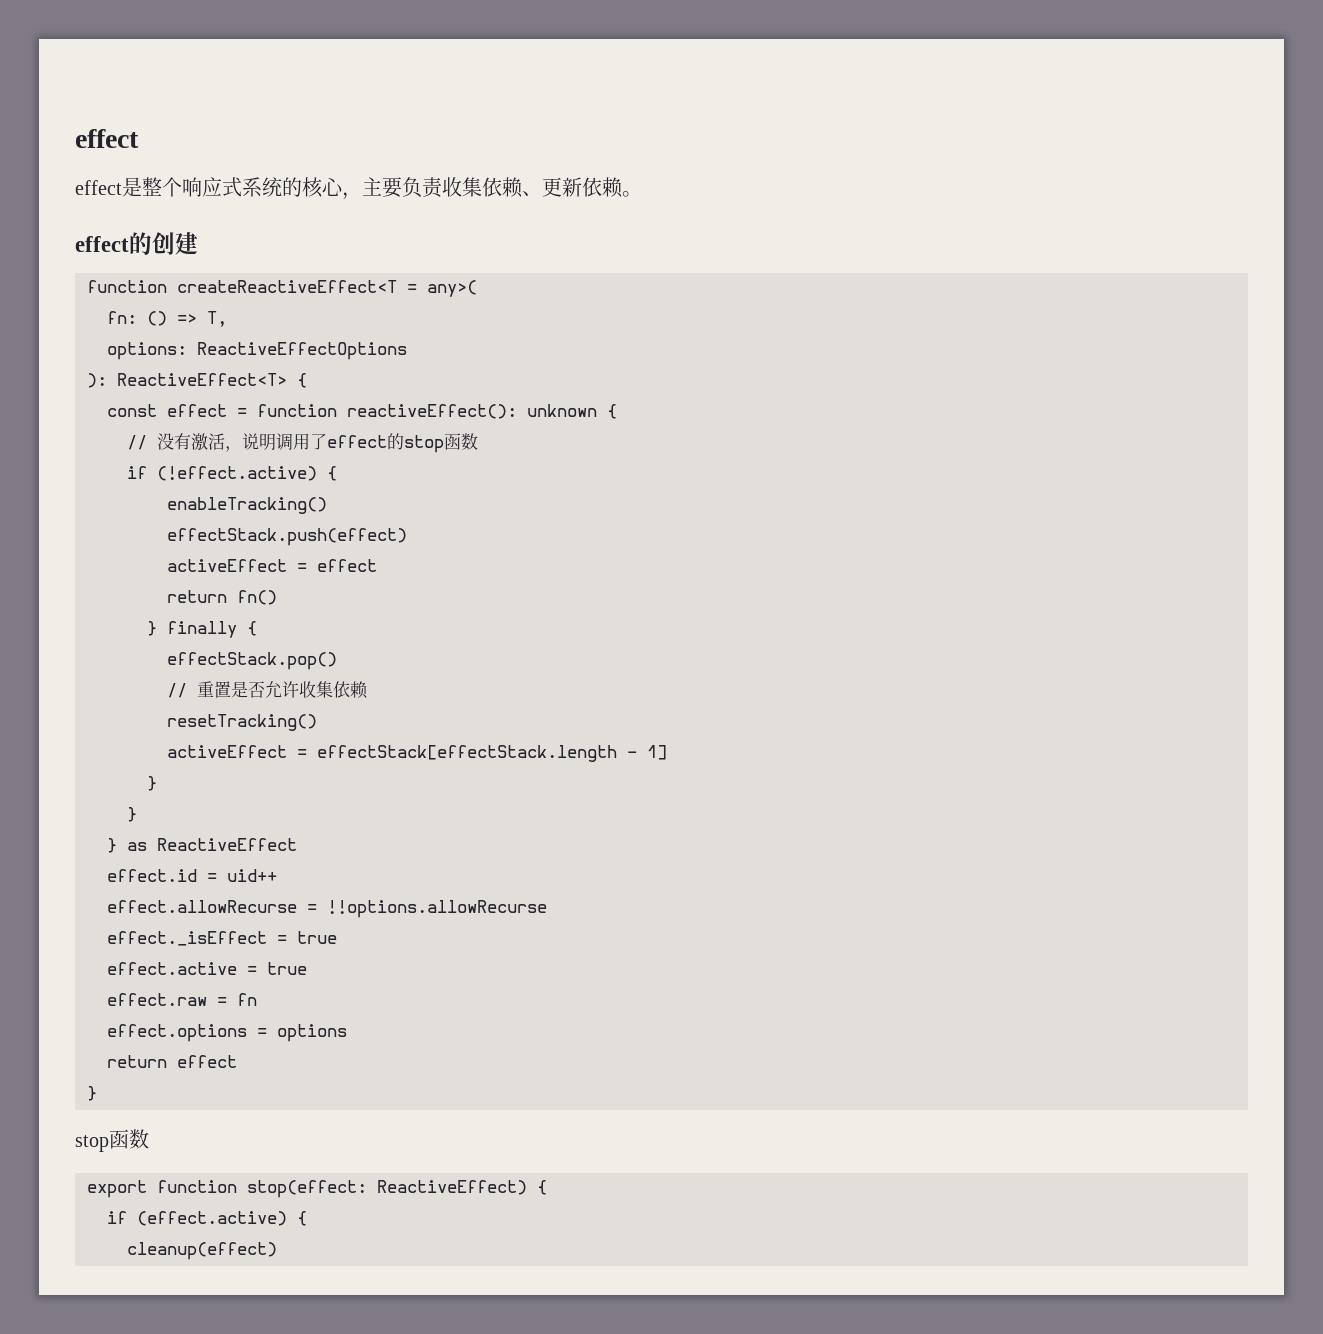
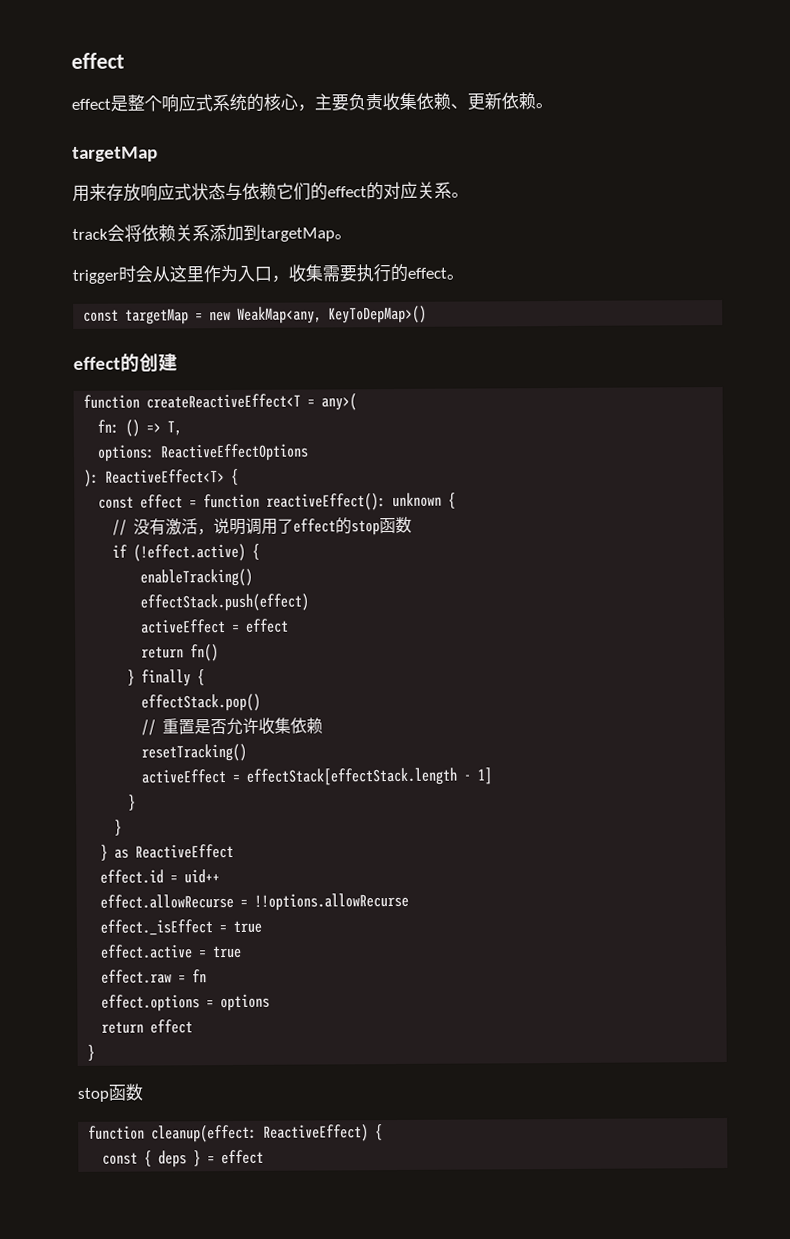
  effect是整个响应式系统的核心，主要负责收集依赖、更新依赖。
+ targetMap
+ 用来存放响应式状态与依赖它们的effect的对应关系。
+ track会将依赖关系添加到targetMap。
+ trigger时会从这里作为入口，收集需要执行的effect。
+ const targetMap = new WeakMap<any, KeyToDepMap>()
- export function stop(effect: ReactiveEffect) {
+ function cleanup(effect: ReactiveEffect) {
- if (effect.active) {
- cleanup(effect)
+ const { deps } = effect

